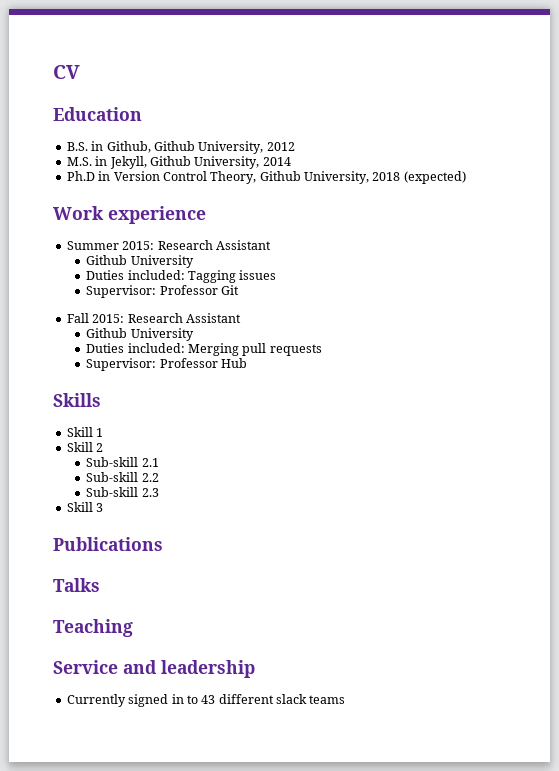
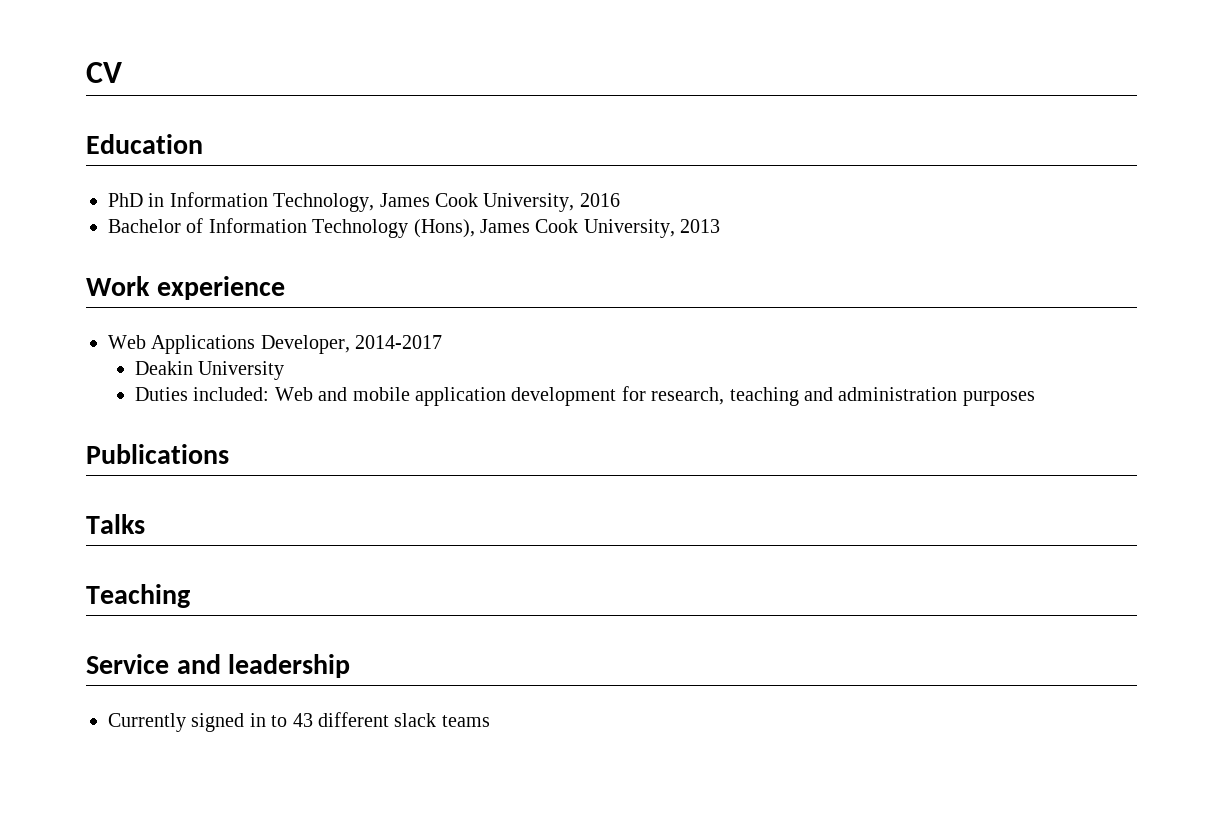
- B.S. in Github, Github University, 2012
- M.S. in Jekyll, Github University, 2014
- Ph.D in Version Control Theory, Github University, 2018 (expected)
+ PhD in Information Technology, James Cook University, 2016
+ Bachelor of Information Technology (Hons), James Cook University, 2013
  Work experience
- Summer 2015: Research Assistant
- Github University
- Duties included: Tagging issues
- Supervisor: Professor Git
- Fall 2015: Research Assistant
- Github University
- Duties included: Merging pull requests
- Supervisor: Professor Hub
- Skills
- Skill 1
- Skill 2
- Sub-skill 2.1
- Sub-skill 2.2
- Sub-skill 2.3
- Skill 3
+ Web Applications Developer, 2014-2017
+ Deakin University
+ Duties included: Web and mobile application development for research, teaching and administration purposes

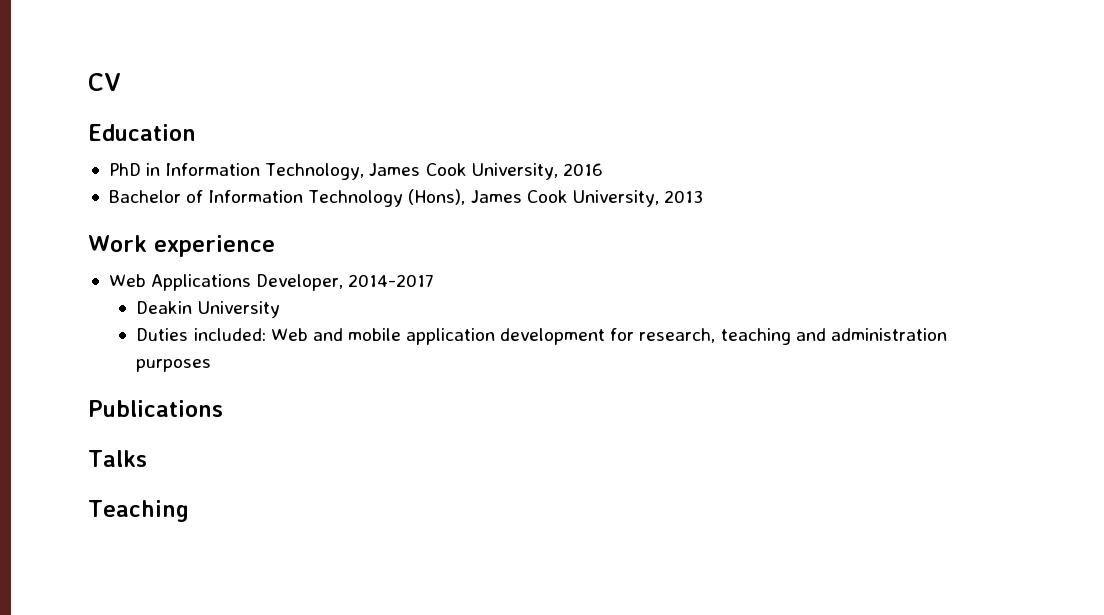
- Service and leadership
- Currently signed in to 43 different slack teams

